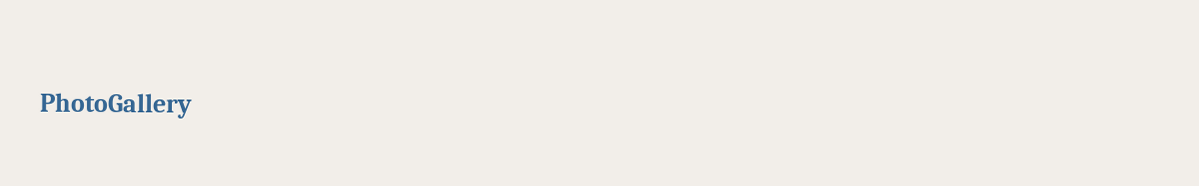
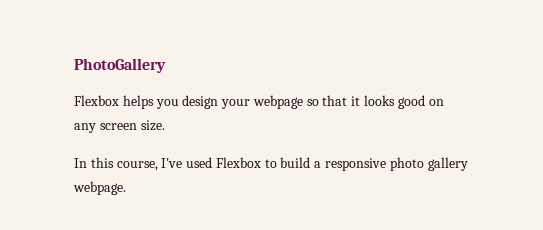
+ Flexbox helps you design your webpage so that it looks good on any screen size.
+ In this course, I've used Flexbox to build a responsive photo gallery webpage.

